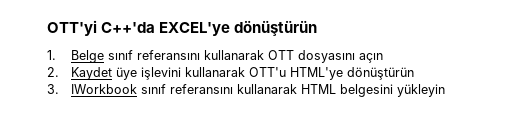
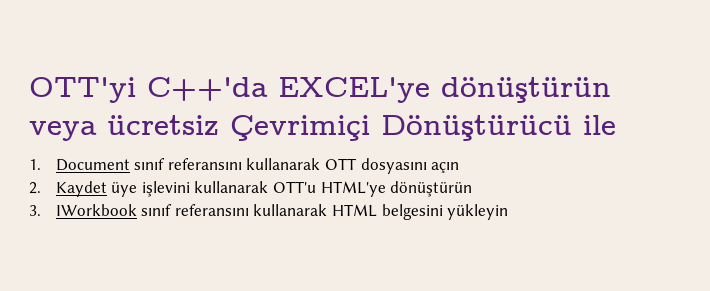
- OTT'yi C++'da EXCEL'ye dönüştürün
+ OTT'yi C++'da EXCEL'ye dönüştürün veya ücretsiz Çevrimiçi Dönüştürücü ile
- 1. Belge sınıf referansını kullanarak OTT dosyasını açın
+ 1. Document sınıf referansını kullanarak OTT dosyasını açın

